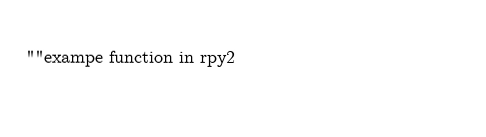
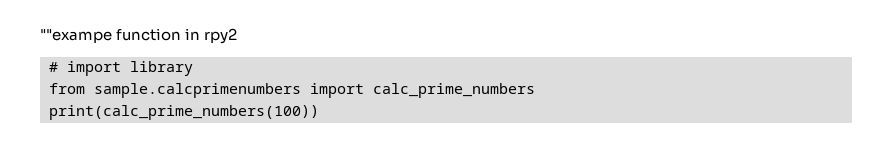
+ # import library
+ from sample.calcprimenumbers import calc_prime_numbers
+ print(calc_prime_numbers(100))

